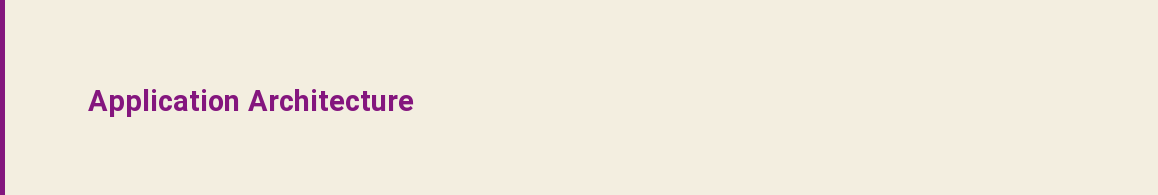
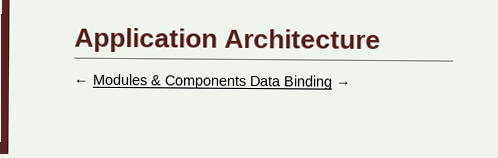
+ ← Modules & Components Data Binding →

